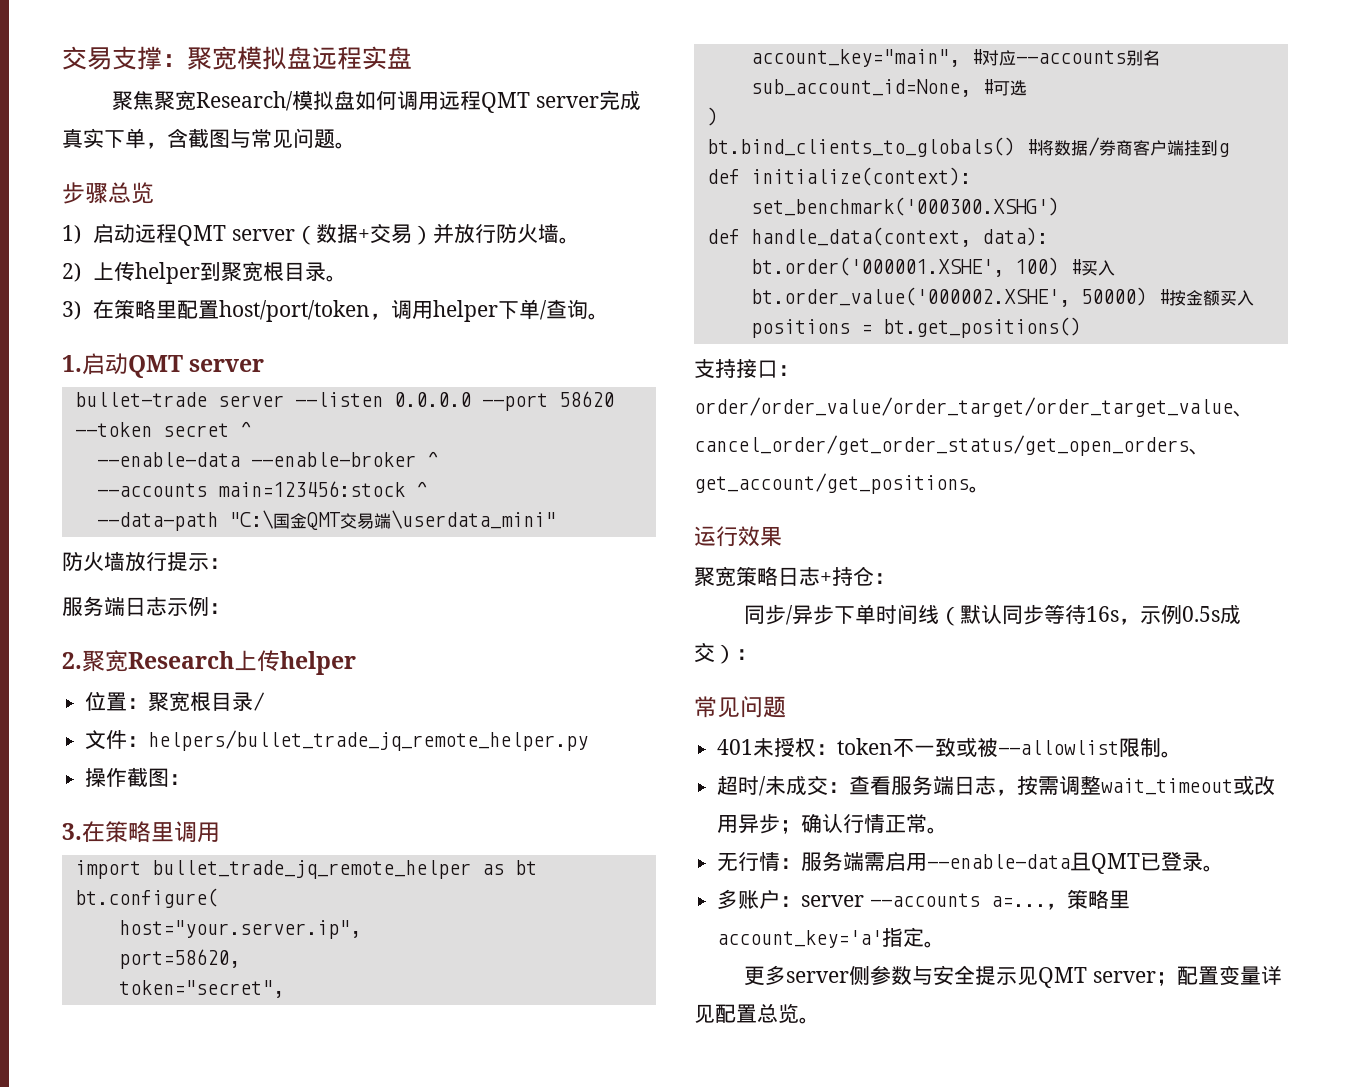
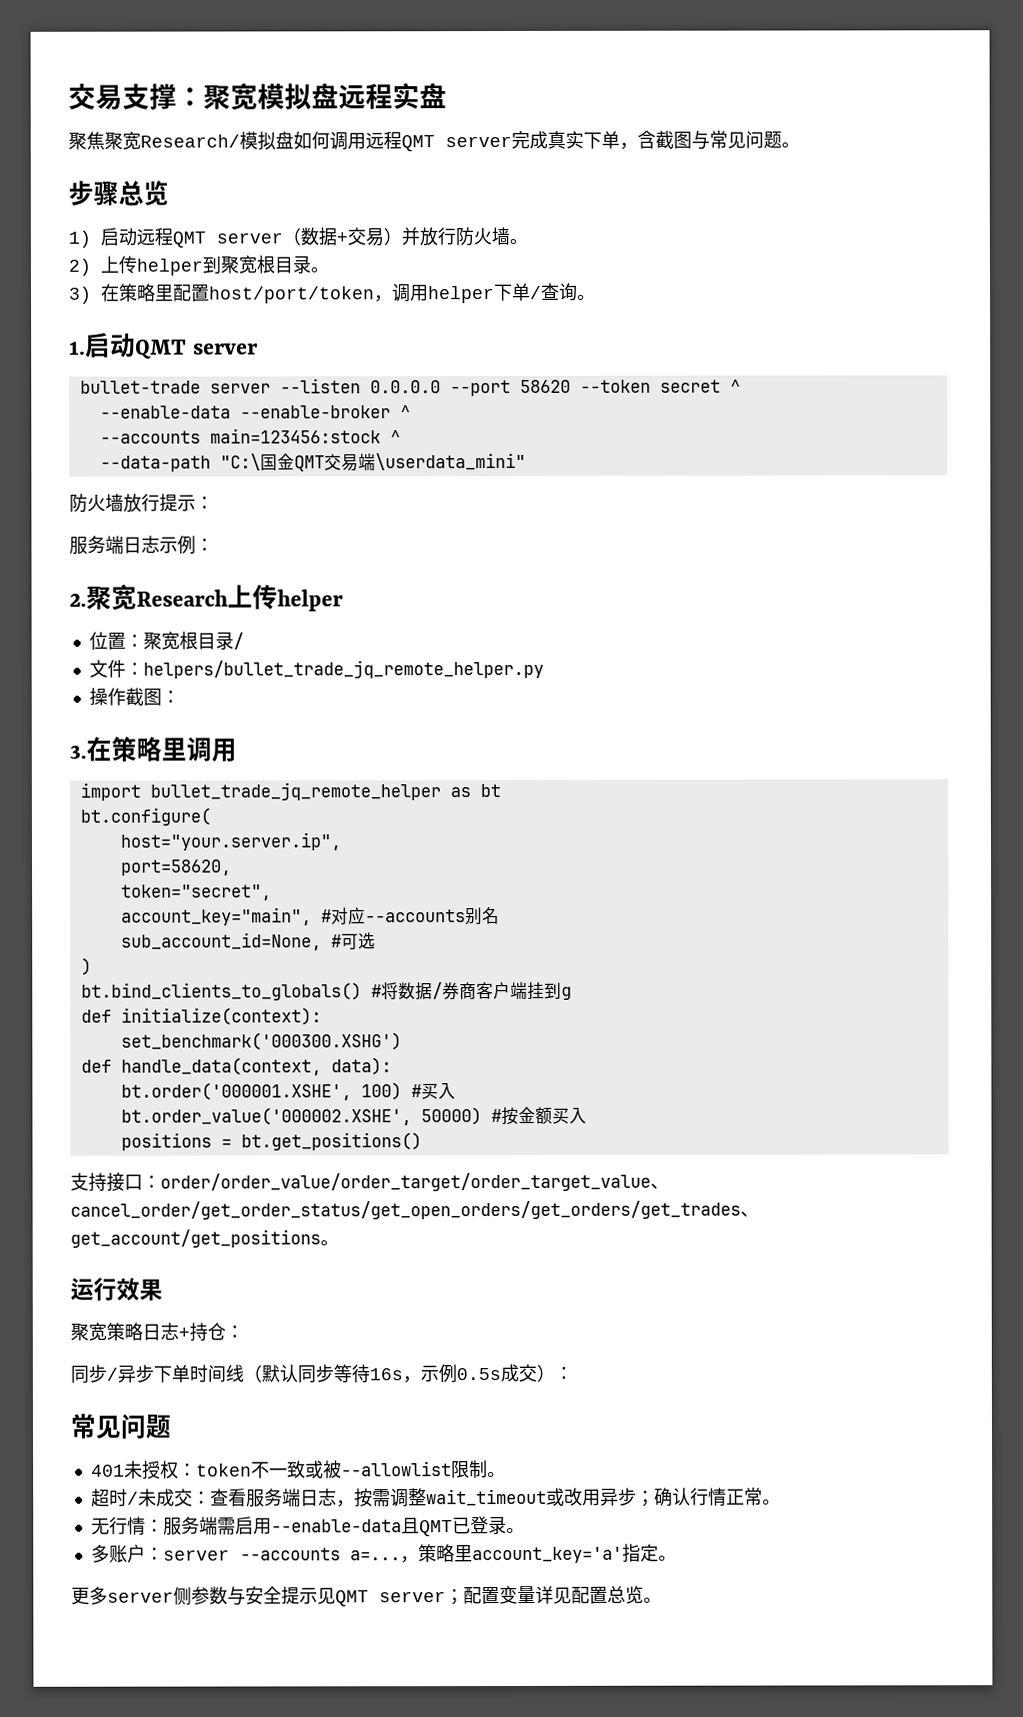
- 支持接口：order/order_value/order_target/order_target_value、cancel_order/get_order_status/get_open_orders、get_account/get_positions。
+ 支持接口：order/order_value/order_target/order_target_value、cancel_order/get_order_status/get_open_orders/get_orders/get_trades、get_account/get_positions。

